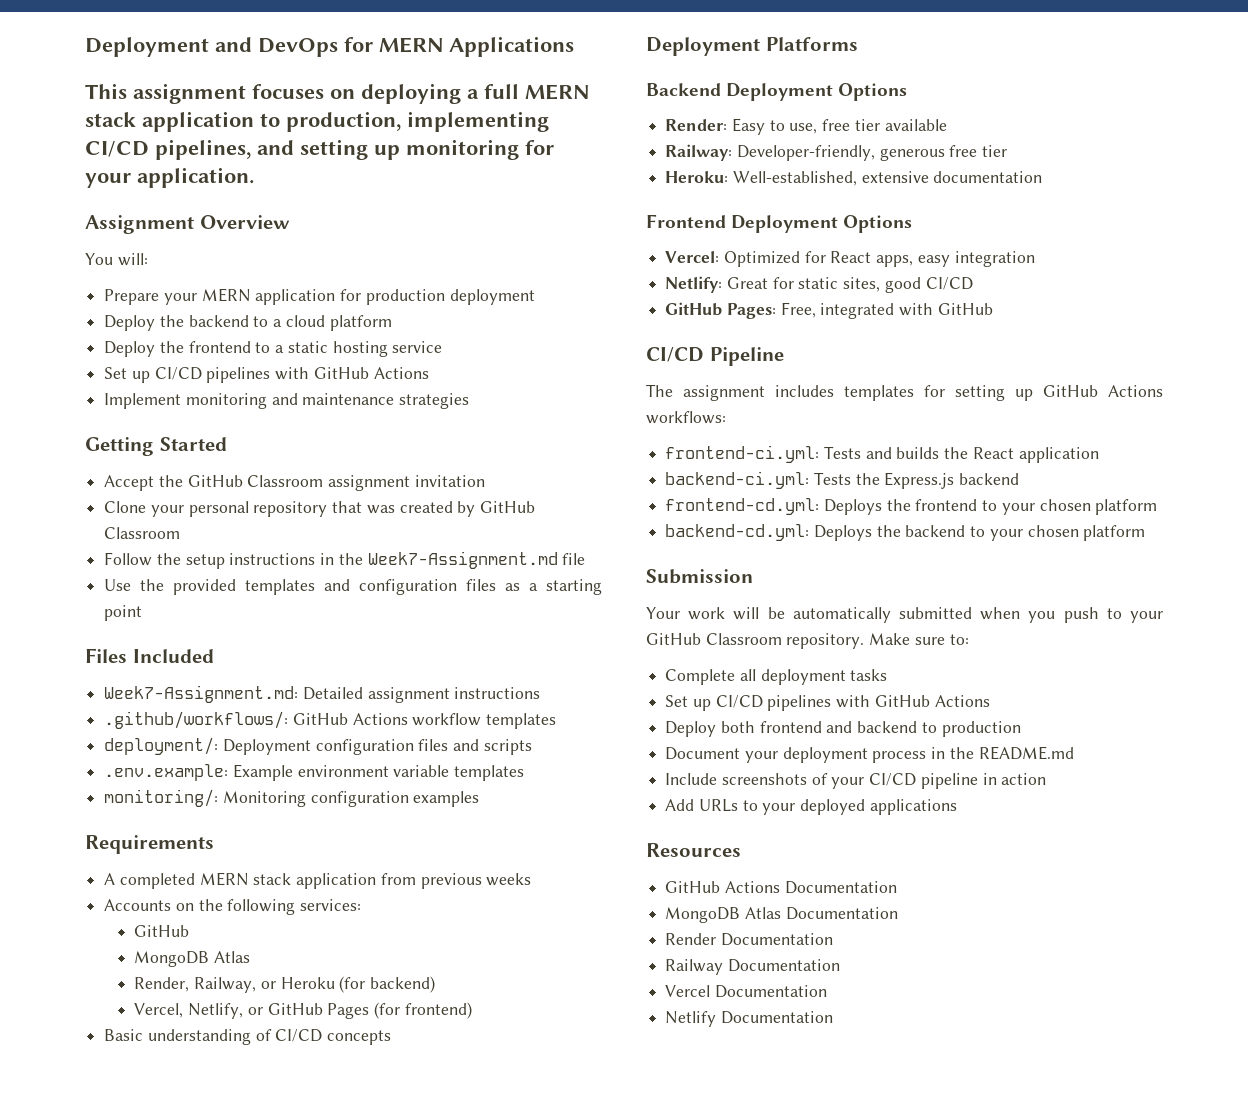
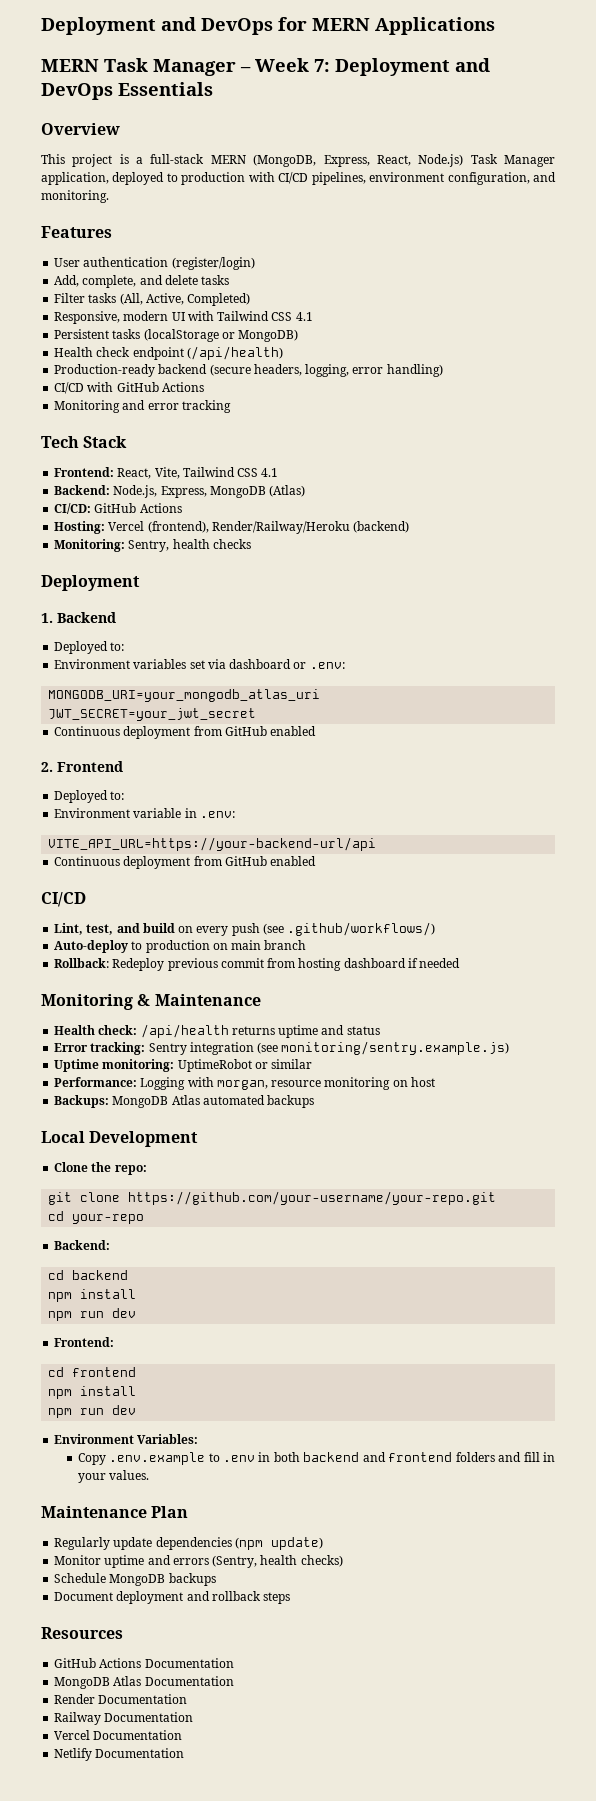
- This assignment focuses on deploying a full MERN stack application to production, implementing CI/CD pipelines, and setting up monitoring for your application.
- Assignment Overview
- You will:
- Prepare your MERN application for production deployment
- Deploy the backend to a cloud platform
- Deploy the frontend to a static hosting service
- Set up CI/CD pipelines with GitHub Actions
- Implement monitoring and maintenance strategies
- Getting Started
- Accept the GitHub Classroom assignment invitation
- Clone your personal repository that was created by GitHub Classroom
- Follow the setup instructions in the Week7-Assignment.md file
- Use the provided templates and configuration files as a starting point
- Files Included
- Week7-Assignment.md: Detailed assignment instructions
- .github/workflows/: GitHub Actions workflow templates
- deployment/: Deployment configuration files and scripts
- .env.example: Example environment variable templates
- monitoring/: Monitoring configuration examples
- Requirements
- A completed MERN stack application from previous weeks
- Accounts on the following services:
- GitHub
- MongoDB Atlas
- Render, Railway, or Heroku (for backend)
- Vercel, Netlify, or GitHub Pages (for frontend)
- Basic understanding of CI/CD concepts
- Deployment Platforms
- Backend Deployment Options
- Render: Easy to use, free tier available
- Railway: Developer-friendly, generous free tier
- Heroku: Well-established, extensive documentation
- Frontend Deployment Options
- Vercel: Optimized for React apps, easy integration
- Netlify: Great for static sites, good CI/CD
- GitHub Pages: Free, integrated with GitHub
- CI/CD Pipeline
- The assignment includes templates for setting up GitHub Actions workflows:
- frontend-ci.yml: Tests and builds the React application
- backend-ci.yml: Tests the Express.js backend
- frontend-cd.yml: Deploys the frontend to your chosen platform
- backend-cd.yml: Deploys the backend to your chosen platform
- Submission
- Your work will be automatically submitted when you push to your GitHub Classroom repository. Make sure to:
- Complete all deployment tasks
- Set up CI/CD pipelines with GitHub Actions
- Deploy both frontend and backend to production
- Document your deployment process in the README.md
- Include screenshots of your CI/CD pipeline in action
- Add URLs to your deployed applications
+ MERN Task Manager – Week 7: Deployment and DevOps Essentials
+ Overview
+ This project is a full-stack MERN (MongoDB, Express, React, Node.js) Task Manager application, deployed to production with CI/CD pipelines, environment configuration, and monitoring.
+ Features
+ User authentication (register/login)
+ Add, complete, and delete tasks
+ Filter tasks (All, Active, Completed)
+ Responsive, modern UI with Tailwind CSS 4.1
+ Persistent tasks (localStorage or MongoDB)
+ Health check endpoint (/api/health)
+ Production-ready backend (secure headers, logging, error handling)
+ CI/CD with GitHub Actions
+ Monitoring and error tracking
+ Tech Stack
+ Frontend: React, Vite, Tailwind CSS 4.1
+ Backend: Node.js, Express, MongoDB (Atlas)
+ CI/CD: GitHub Actions
+ Hosting: Vercel (frontend), Render/Railway/Heroku (backend)
+ Monitoring: Sentry, health checks
+ Deployment
+ 1. Backend
+ Deployed to:
+ Environment variables set via dashboard or .env:
+ MONGODB_URI=your_mongodb_atlas_uri
+ JWT_SECRET=your_jwt_secret
+ Continuous deployment from GitHub enabled
+ 2. Frontend
+ Deployed to:
+ Environment variable in .env:
+ VITE_API_URL=https://your-backend-url/api
+ Continuous deployment from GitHub enabled
+ CI/CD
+ Lint, test, and build on every push (see .github/workflows/)
+ Auto-deploy to production on main branch
+ Rollback: Redeploy previous commit from hosting dashboard if needed
+ Monitoring & Maintenance
+ Health check: /api/health returns uptime and status
+ Error tracking: Sentry integration (see monitoring/sentry.example.js)
+ Uptime monitoring: UptimeRobot or similar
+ Performance: Logging with morgan, resource monitoring on host
+ Backups: MongoDB Atlas automated backups
+ Local Development
+ Clone the repo:
+ git clone https://github.com/your-username/your-repo.git
+ cd your-repo
+ Backend:
+ cd backend
+ npm install
+ npm run dev
+ Frontend:
+ cd frontend
+ npm install
+ npm run dev
+ Environment Variables:
+ Copy .env.example to .env in both backend and frontend folders and fill in your values.
+ Maintenance Plan
+ Regularly update dependencies (npm update)
+ Monitor uptime and errors (Sentry, health checks)
+ Schedule MongoDB backups
+ Document deployment and rollback steps

